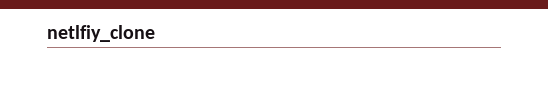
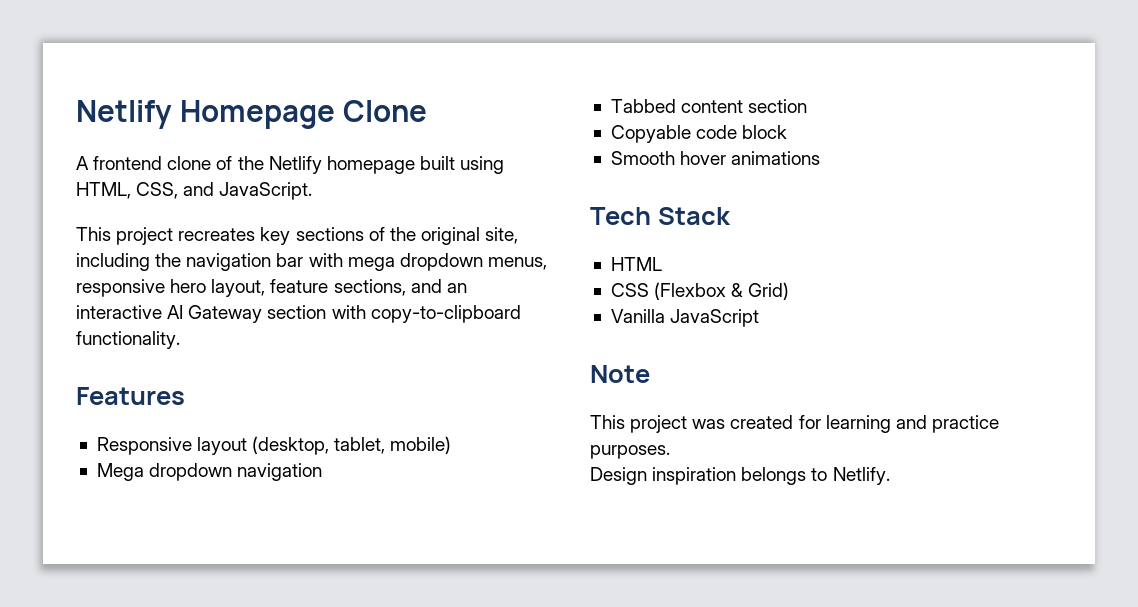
- netlfiy_clone
+ Netlify Homepage Clone
+ A frontend clone of the Netlify homepage built using HTML, CSS, and JavaScript.
+ This project recreates key sections of the original site, including the navigation bar with mega dropdown menus, responsive hero layout, feature sections, and an interactive AI Gateway section with copy-to-clipboard functionality.
+ Features
+ Responsive layout (desktop, tablet, mobile)
+ Mega dropdown navigation
+ Tabbed content section
+ Copyable code block
+ Smooth hover animations
+ Tech Stack
+ HTML
+ CSS (Flexbox & Grid)
+ Vanilla JavaScript
+ Note
+ This project was created for learning and practice purposes.
+ Design inspiration belongs to Netlify.

